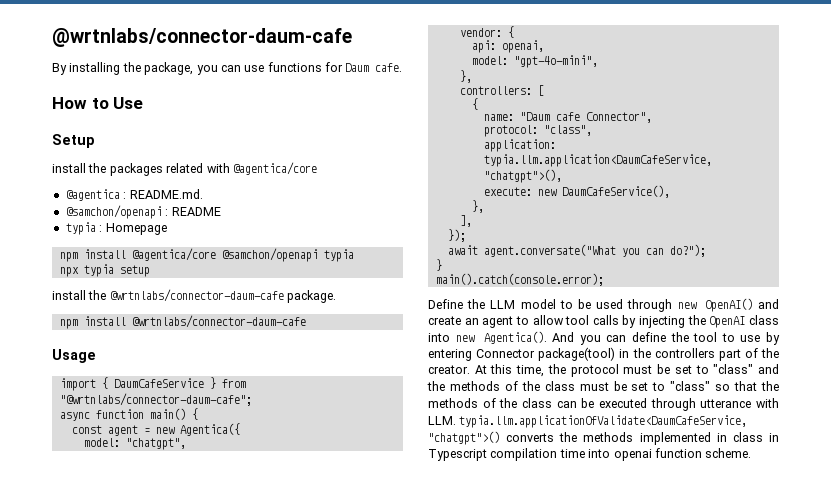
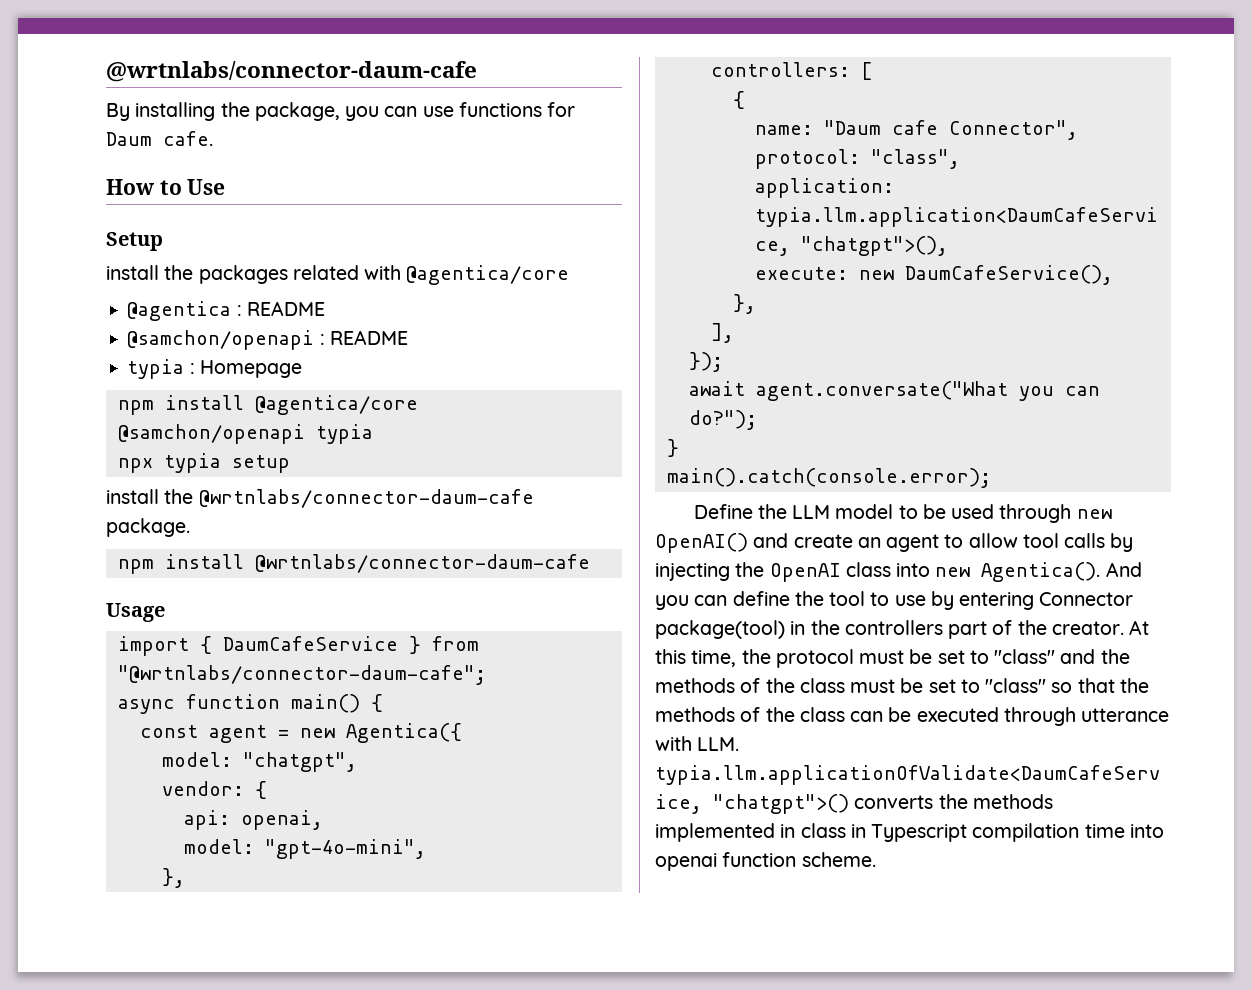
- @agentica : README.md.
+ @agentica : README

